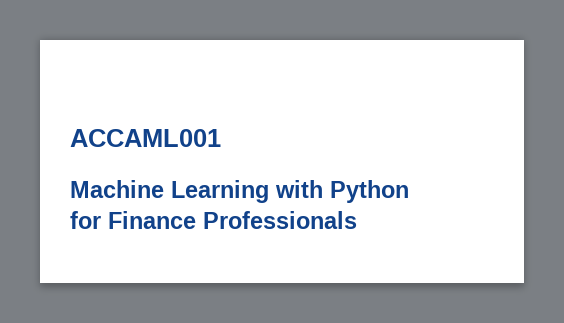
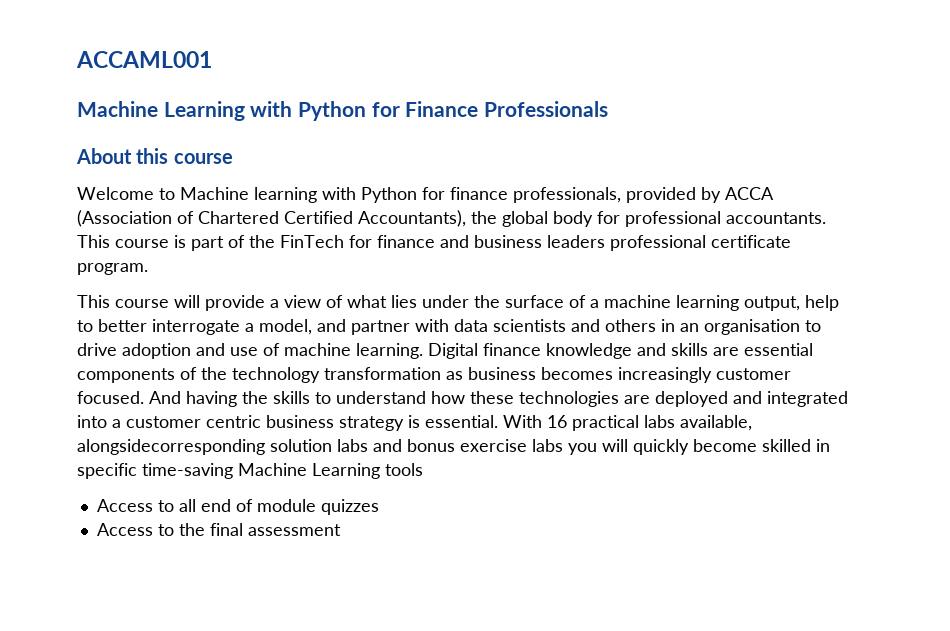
+ About this course
+ Welcome to Machine learning with Python for finance professionals, provided by ACCA (Association of Chartered Certified Accountants), the global body for professional accountants. This course is part of the FinTech for finance and business leaders professional certificate program.
+ This course will provide a view of what lies under the surface of a machine learning output, help to better interrogate a model, and partner with data scientists and others in an organisation to drive adoption and use of machine learning. Digital finance knowledge and skills are essential components of the technology transformation as business becomes increasingly customer focused. And having the skills to understand how these technologies are deployed and integrated into a customer centric business strategy is essential. With 16 practical labs available, alongsidecorresponding solution labs and bonus exercise labs you will quickly become skilled in specific time-saving Machine Learning tools
+ Access to all end of module quizzes
+ Access to the final assessment

